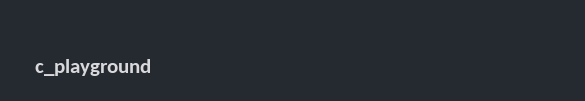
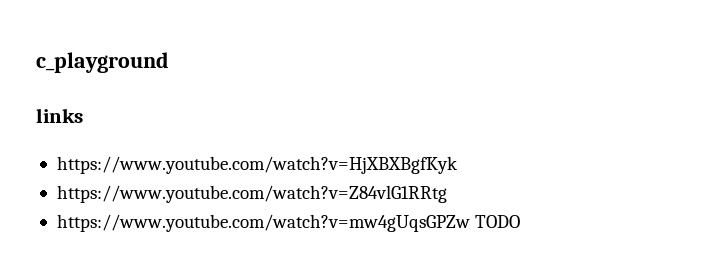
+ links
+ https://www.youtube.com/watch?v=HjXBXBgfKyk
+ https://www.youtube.com/watch?v=Z84vlG1RRtg
+ https://www.youtube.com/watch?v=mw4gUqsGPZw TODO

